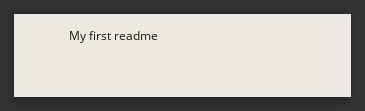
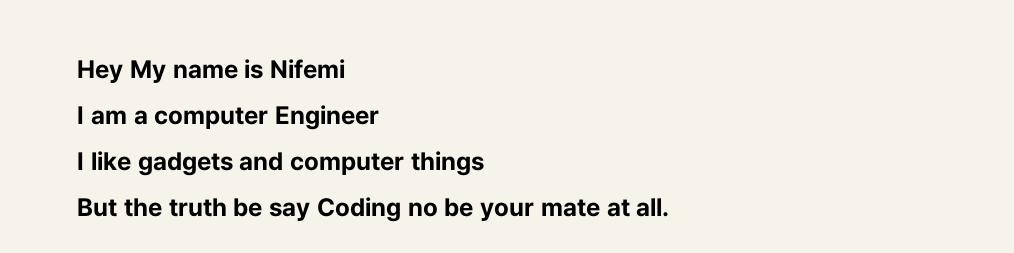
- My first readme
+ Hey My name is Nifemi
+ I am a computer Engineer
+ I like gadgets and computer things
+ But the truth be say Coding no be your mate at all.

